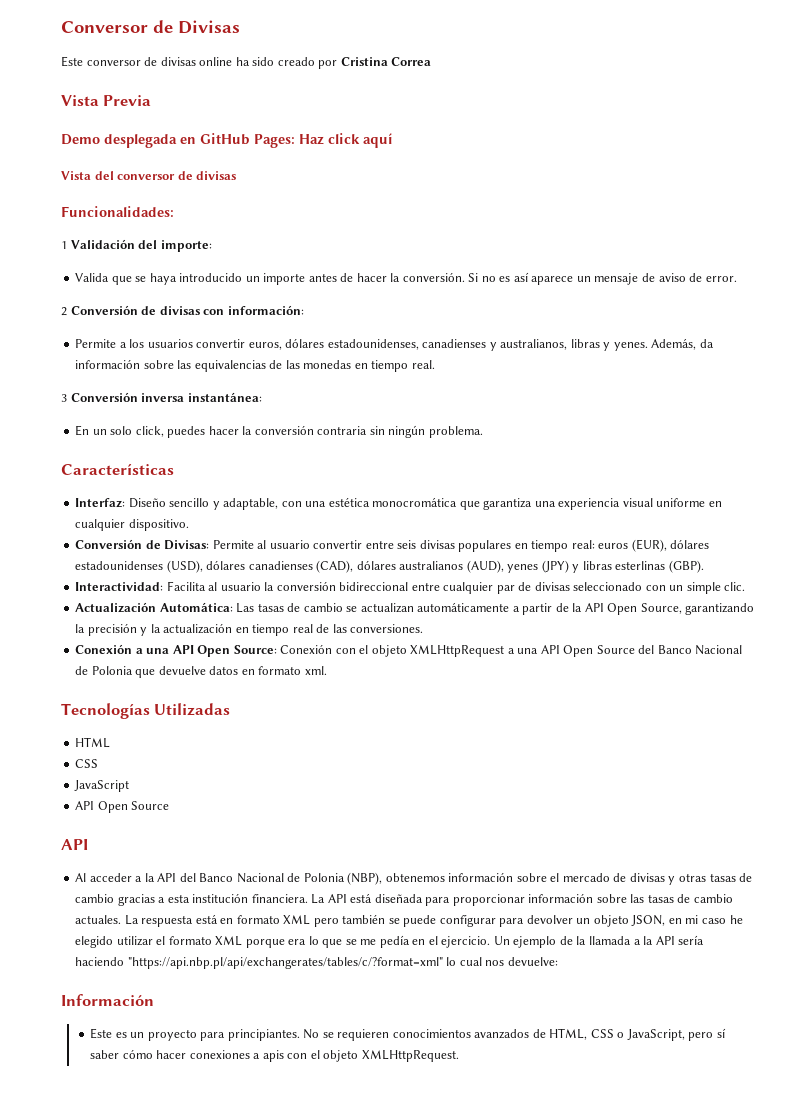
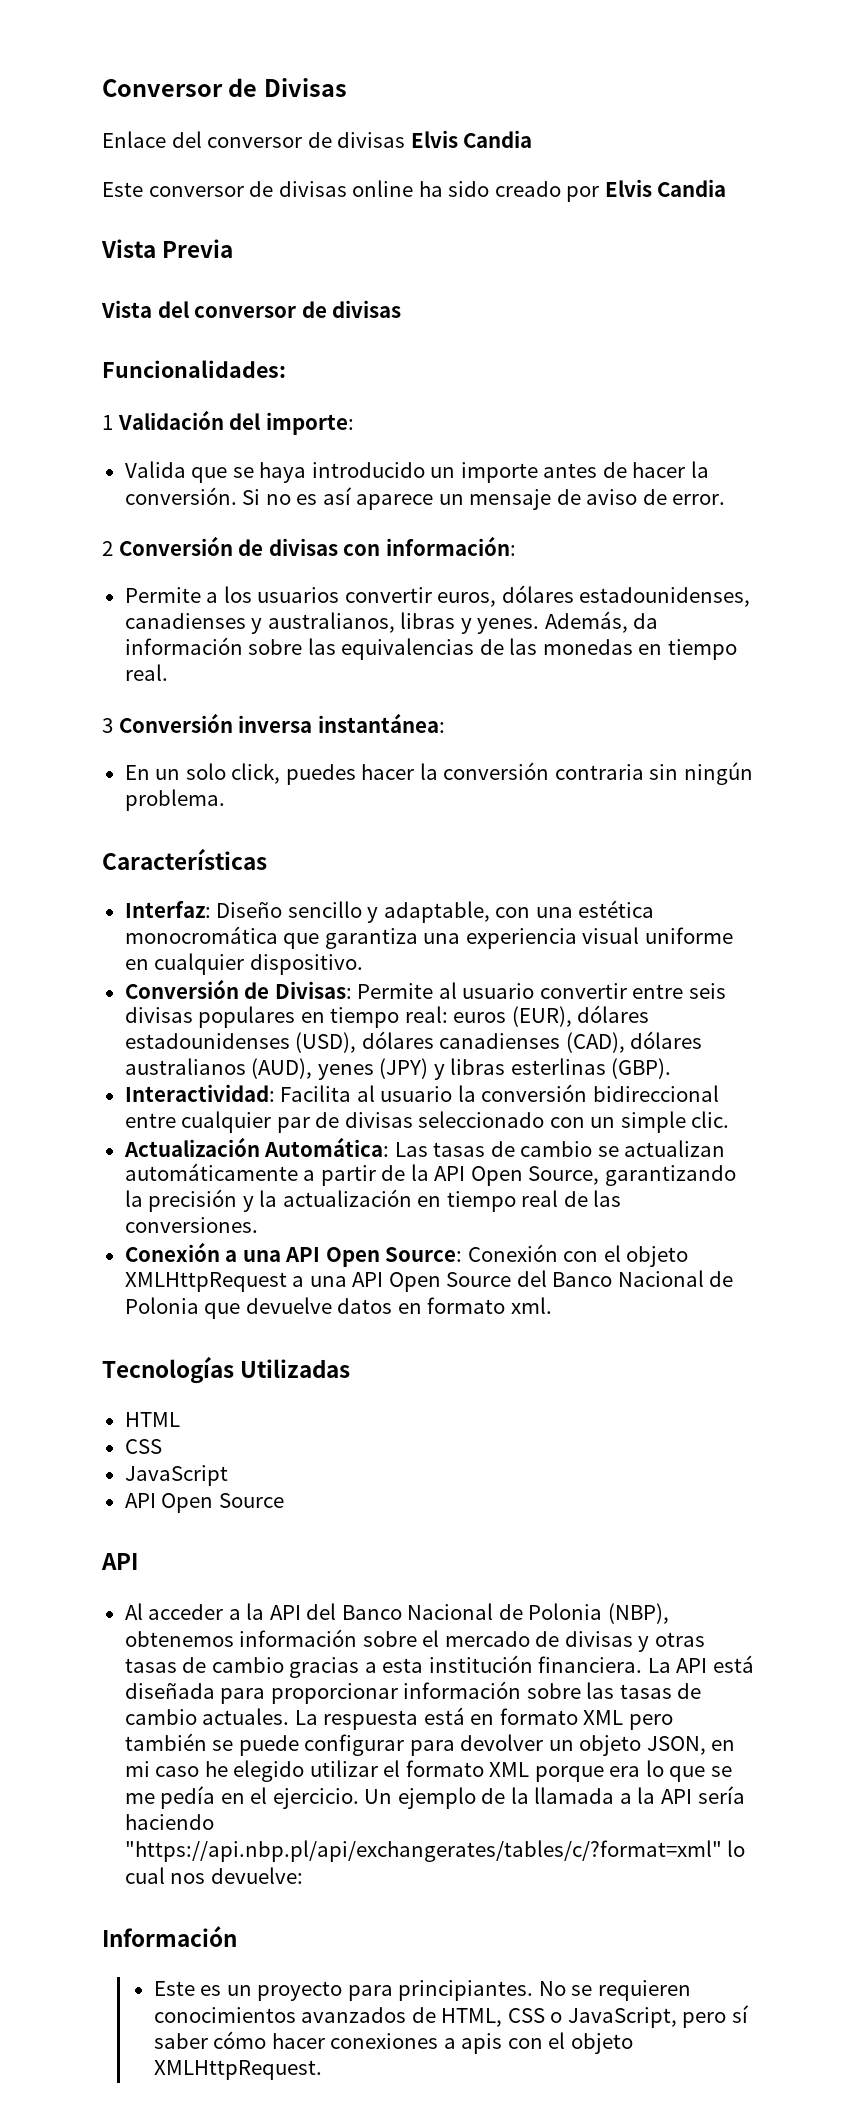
+ Enlace del conversor de divisas Elvis Candia
- Este conversor de divisas online ha sido creado por Cristina Correa
+ Este conversor de divisas online ha sido creado por Elvis Candia
- Demo desplegada en GitHub Pages: Haz click aquí

